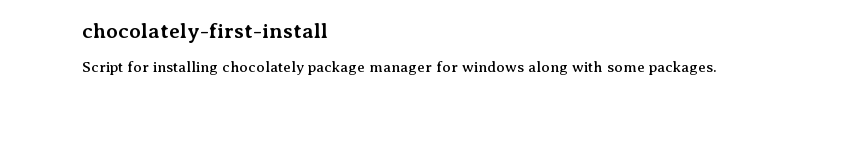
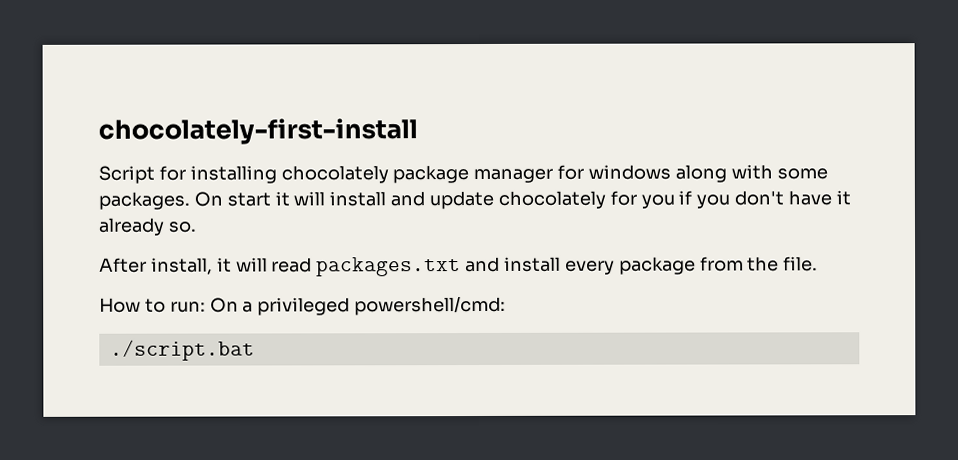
+ On start it will install and update chocolately for you if you don't have it already so.
+ After install, it will read packages.txt and install every package from the file.
+ How to run: On a privileged powershell/cmd:
+ ./script.bat

